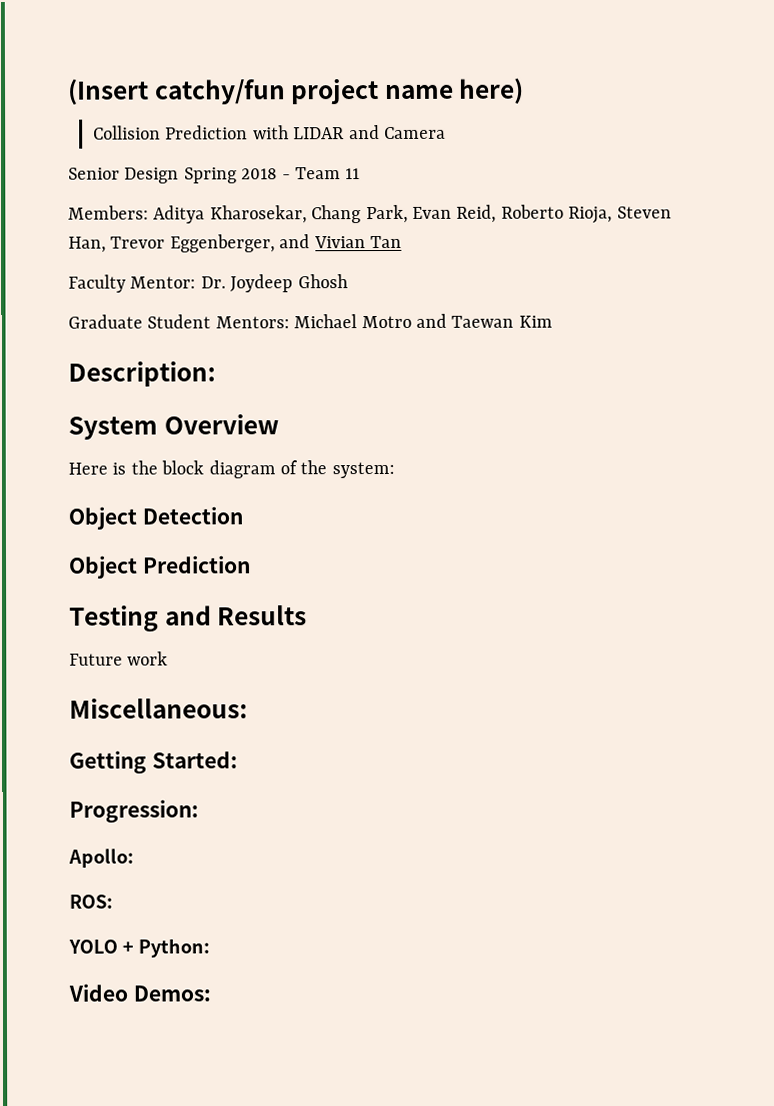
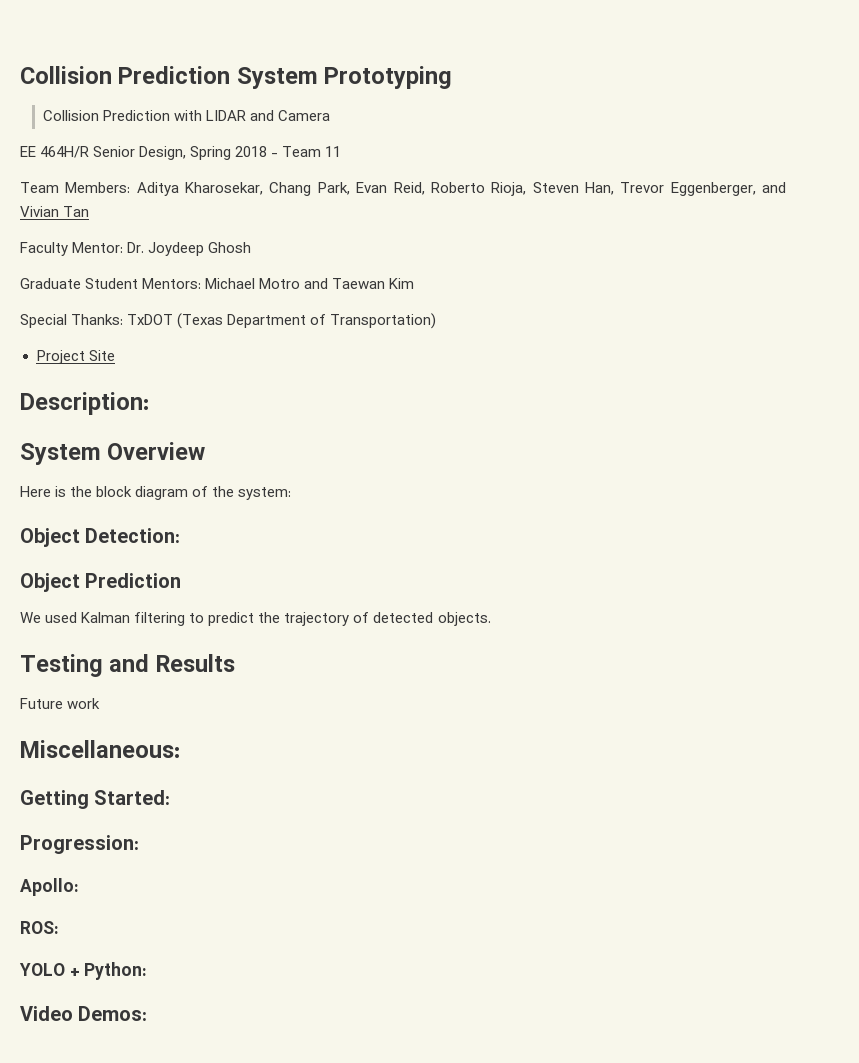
- (Insert catchy/fun project name here)
+ Collision Prediction System Prototyping
- Senior Design Spring 2018 - Team 11
+ EE 464H/R Senior Design, Spring 2018 - Team 11
- Members: Aditya Kharosekar, Chang Park, Evan Reid, Roberto Rioja, Steven Han, Trevor Eggenberger, and Vivian Tan
+ Team Members: Aditya Kharosekar, Chang Park, Evan Reid, Roberto Rioja, Steven Han, Trevor Eggenberger, and Vivian Tan
+ Special Thanks: TxDOT (Texas Department of Transportation)
+ Project Site
- Object Detection
+ Object Detection:
+ We used Kalman filtering to predict the trajectory of detected objects.

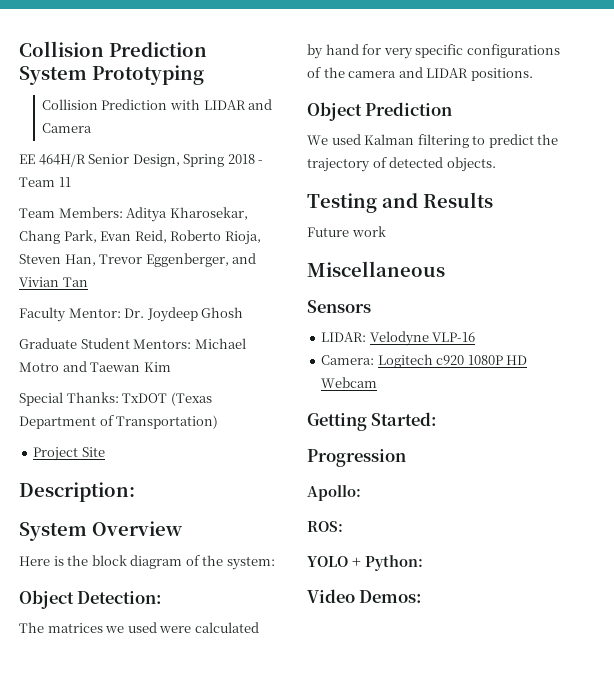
+ The matrices we used were calculated by hand for very specific configurations of the camera and LIDAR positions.
- Miscellaneous:
+ Miscellaneous
+ Sensors
+ LIDAR: Velodyne VLP-16
+ Camera: Logitech c920 1080P HD Webcam
- Progression:
+ Progression

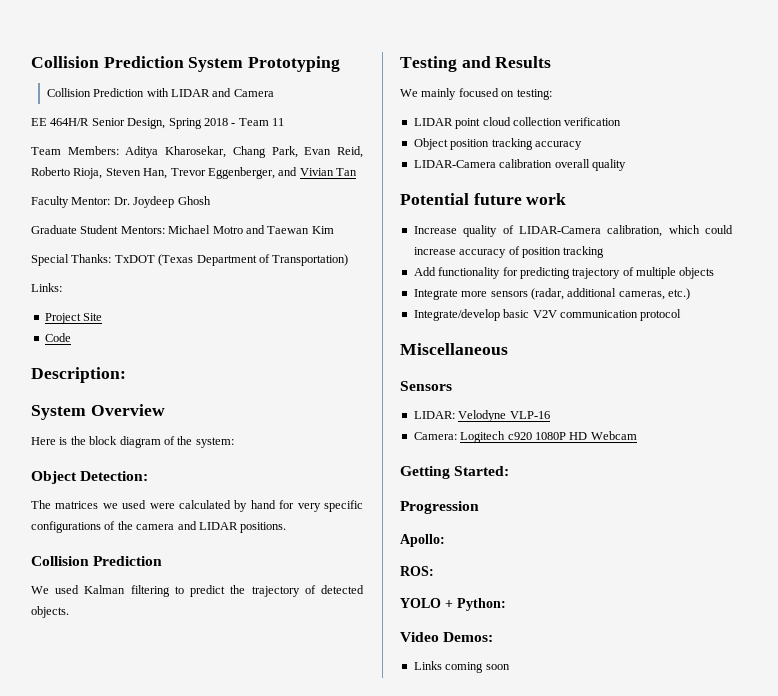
+ Links:
+ Code
  The matrices we used were calculated by hand for very specific configurations of the camera and LIDAR positions.
- Object Prediction
+ Collision Prediction
- Future work
+ We mainly focused on testing:
+ LIDAR point cloud collection verification
+ Object position tracking accuracy
+ LIDAR-Camera calibration overall quality
+ Potential future work
+ Increase quality of LIDAR-Camera calibration, which could increase accuracy of position tracking
+ Add functionality for predicting trajectory of multiple objects
+ Integrate more sensors (radar, additional cameras, etc.)
+ Integrate/develop basic V2V communication protocol
+ Links coming soon

